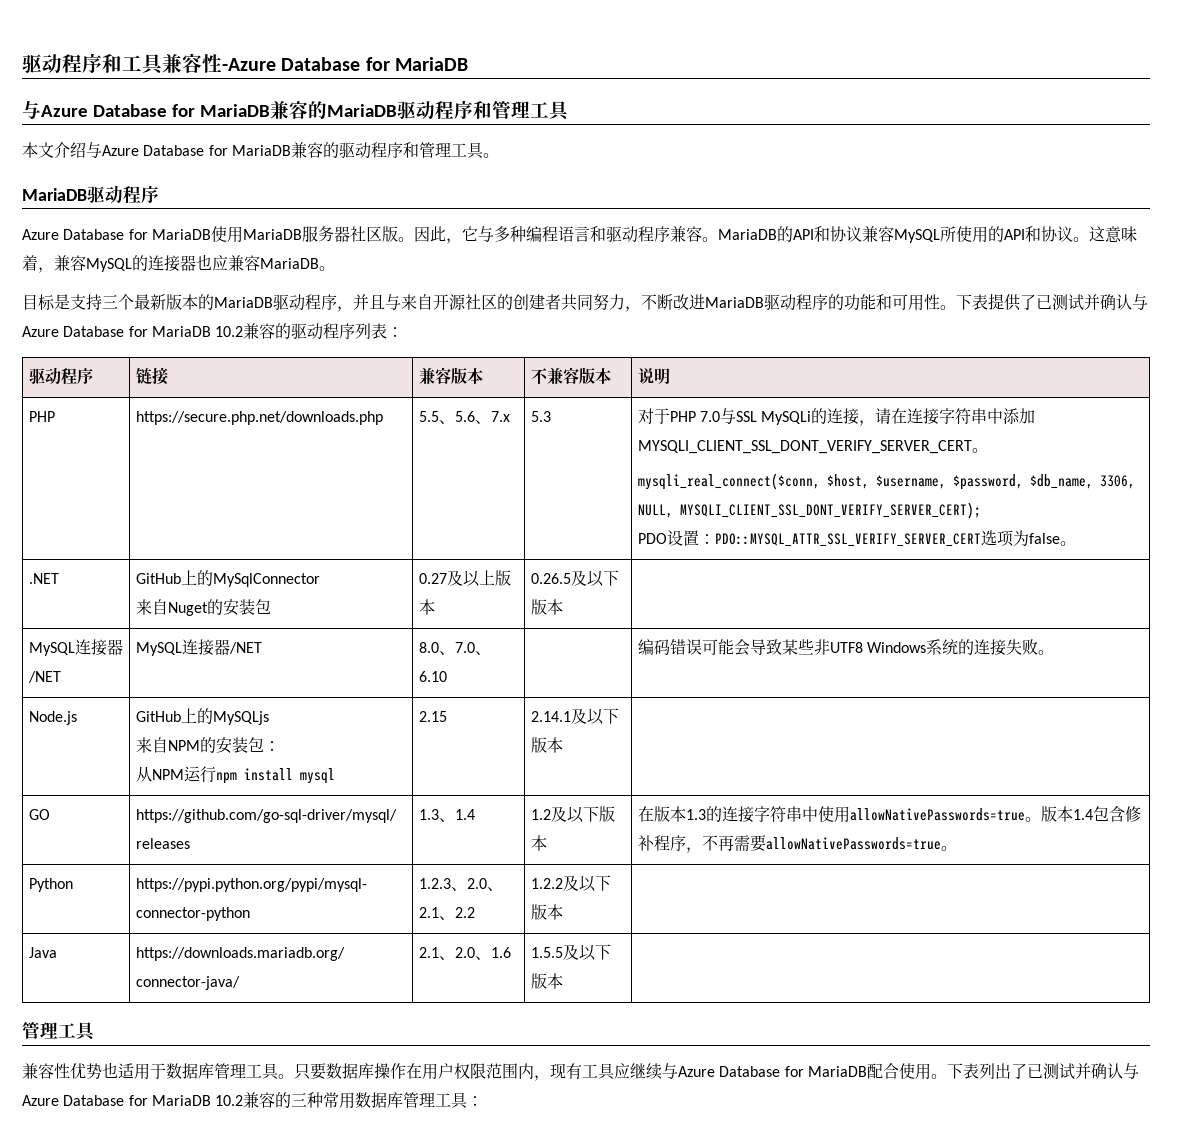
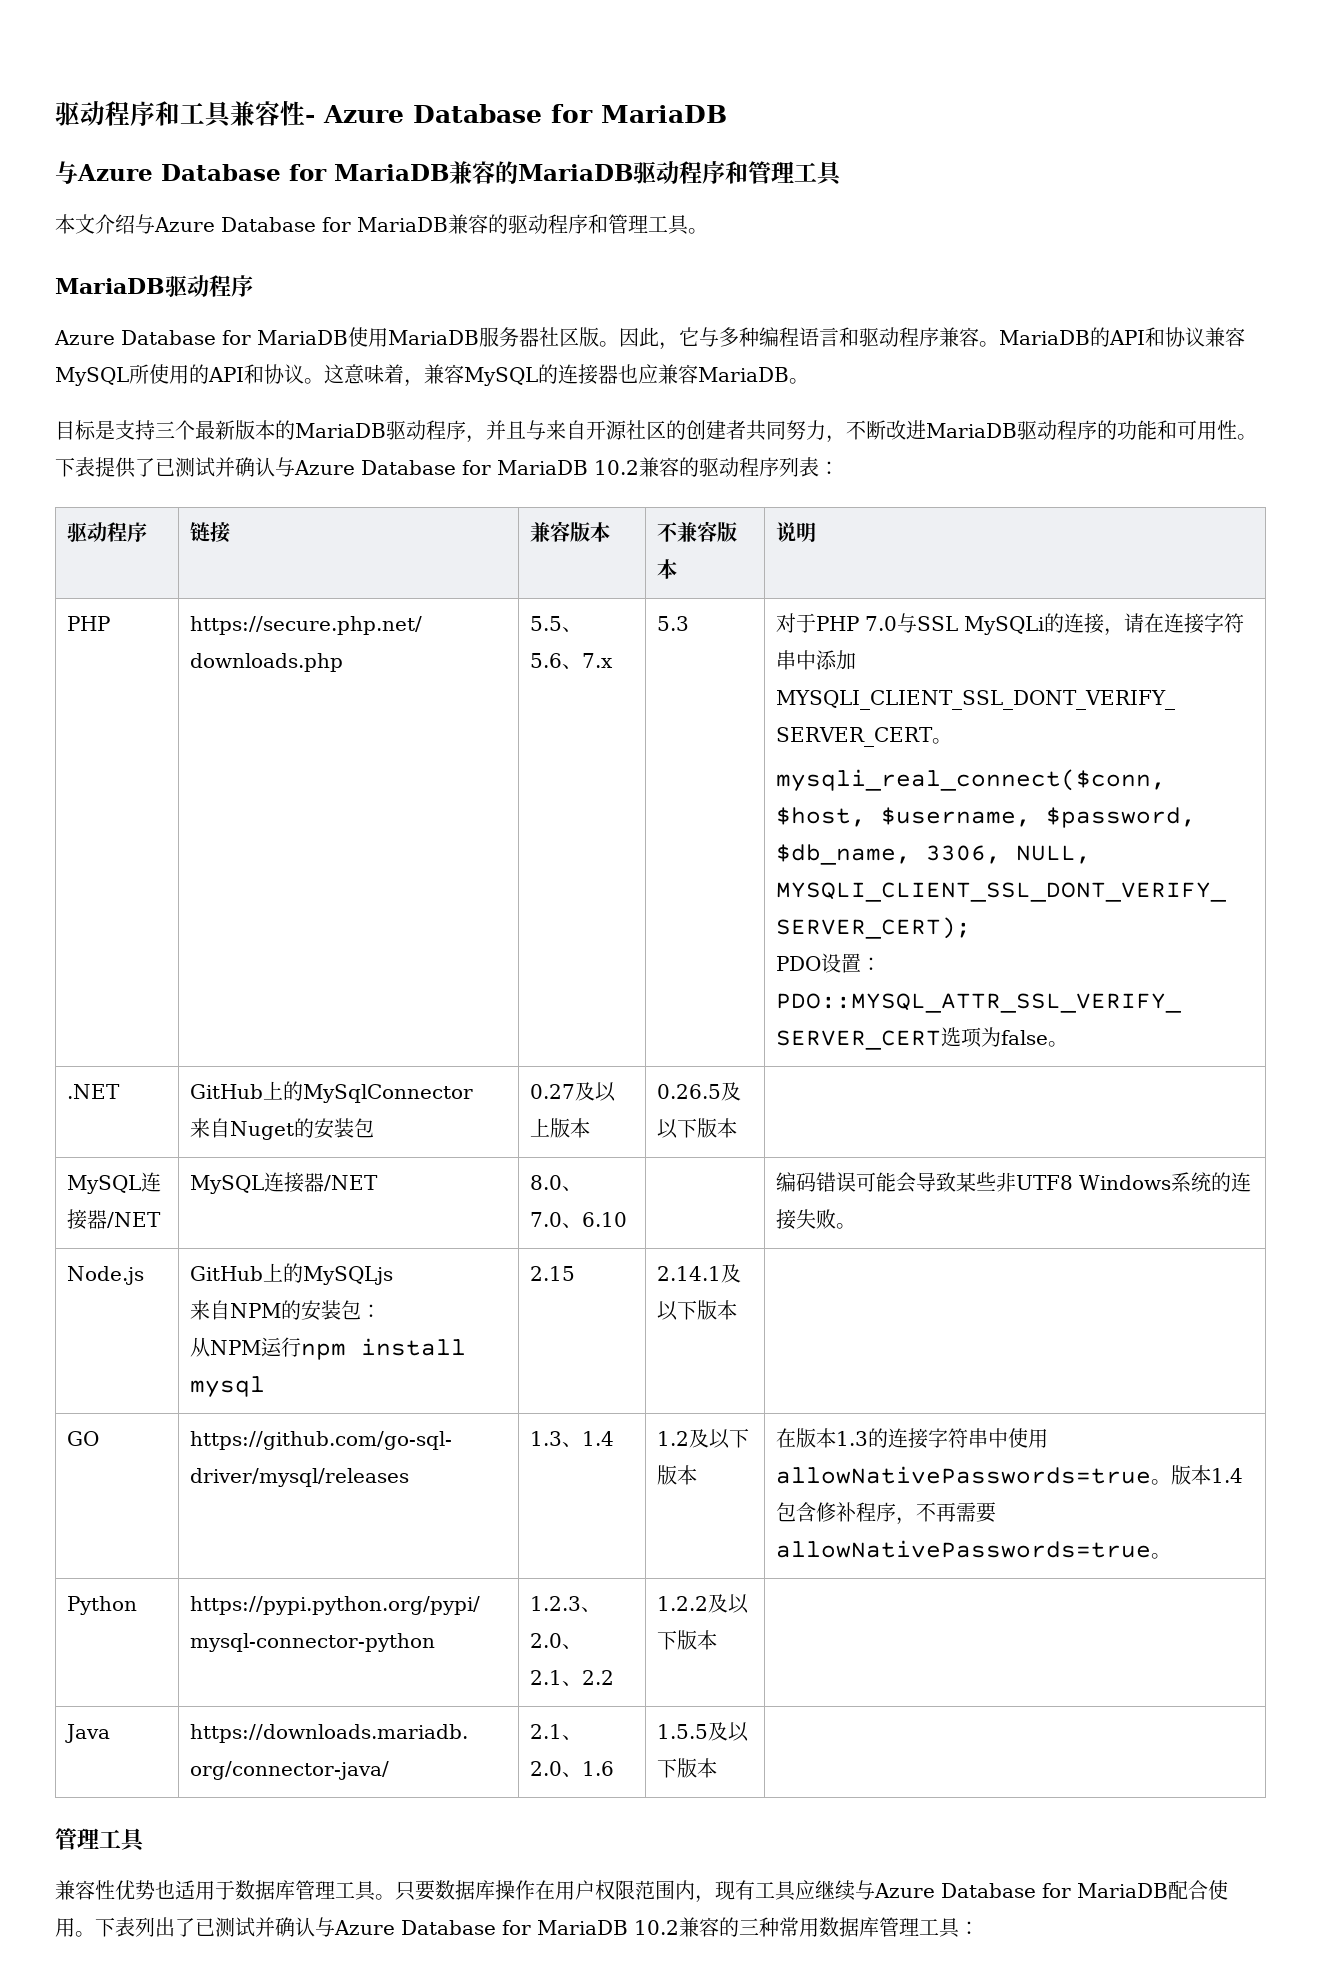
- 驱动程序和工具兼容性-Azure Database for MariaDB
+ 驱动程序和工具兼容性- Azure Database for MariaDB

